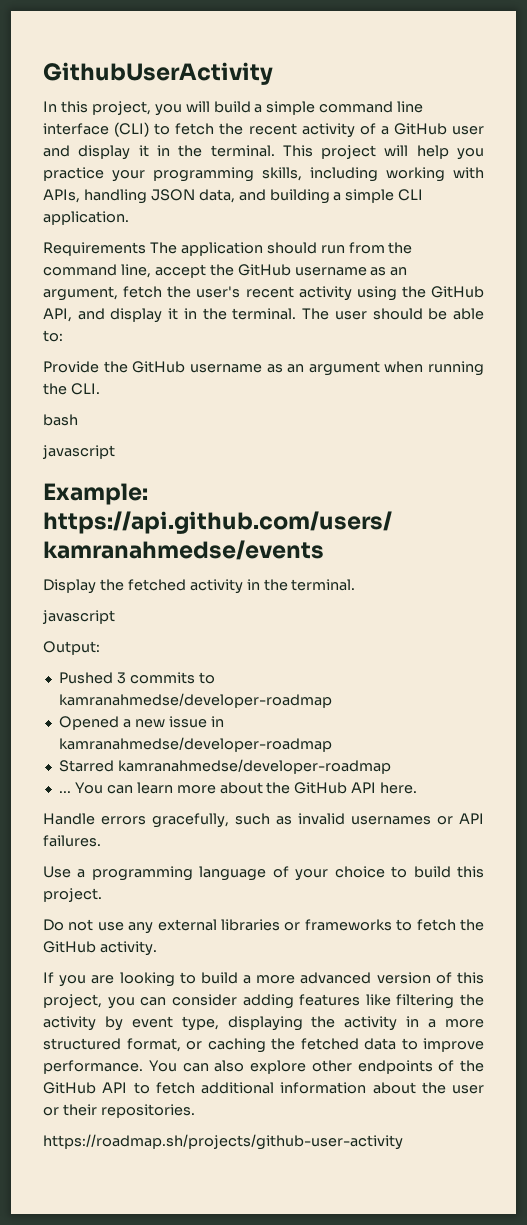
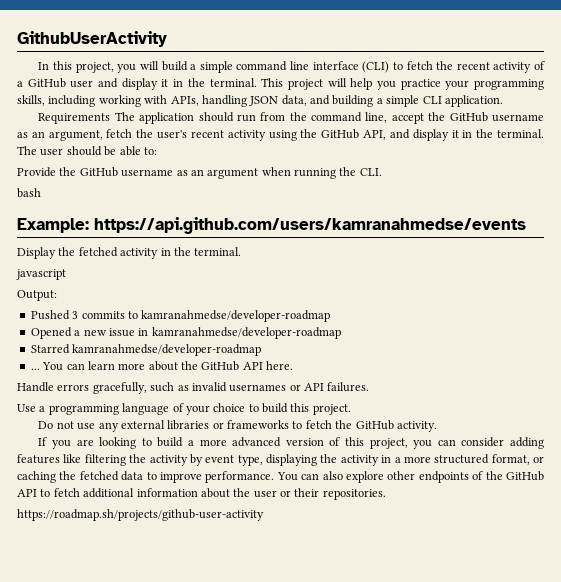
  bash
- javascript

